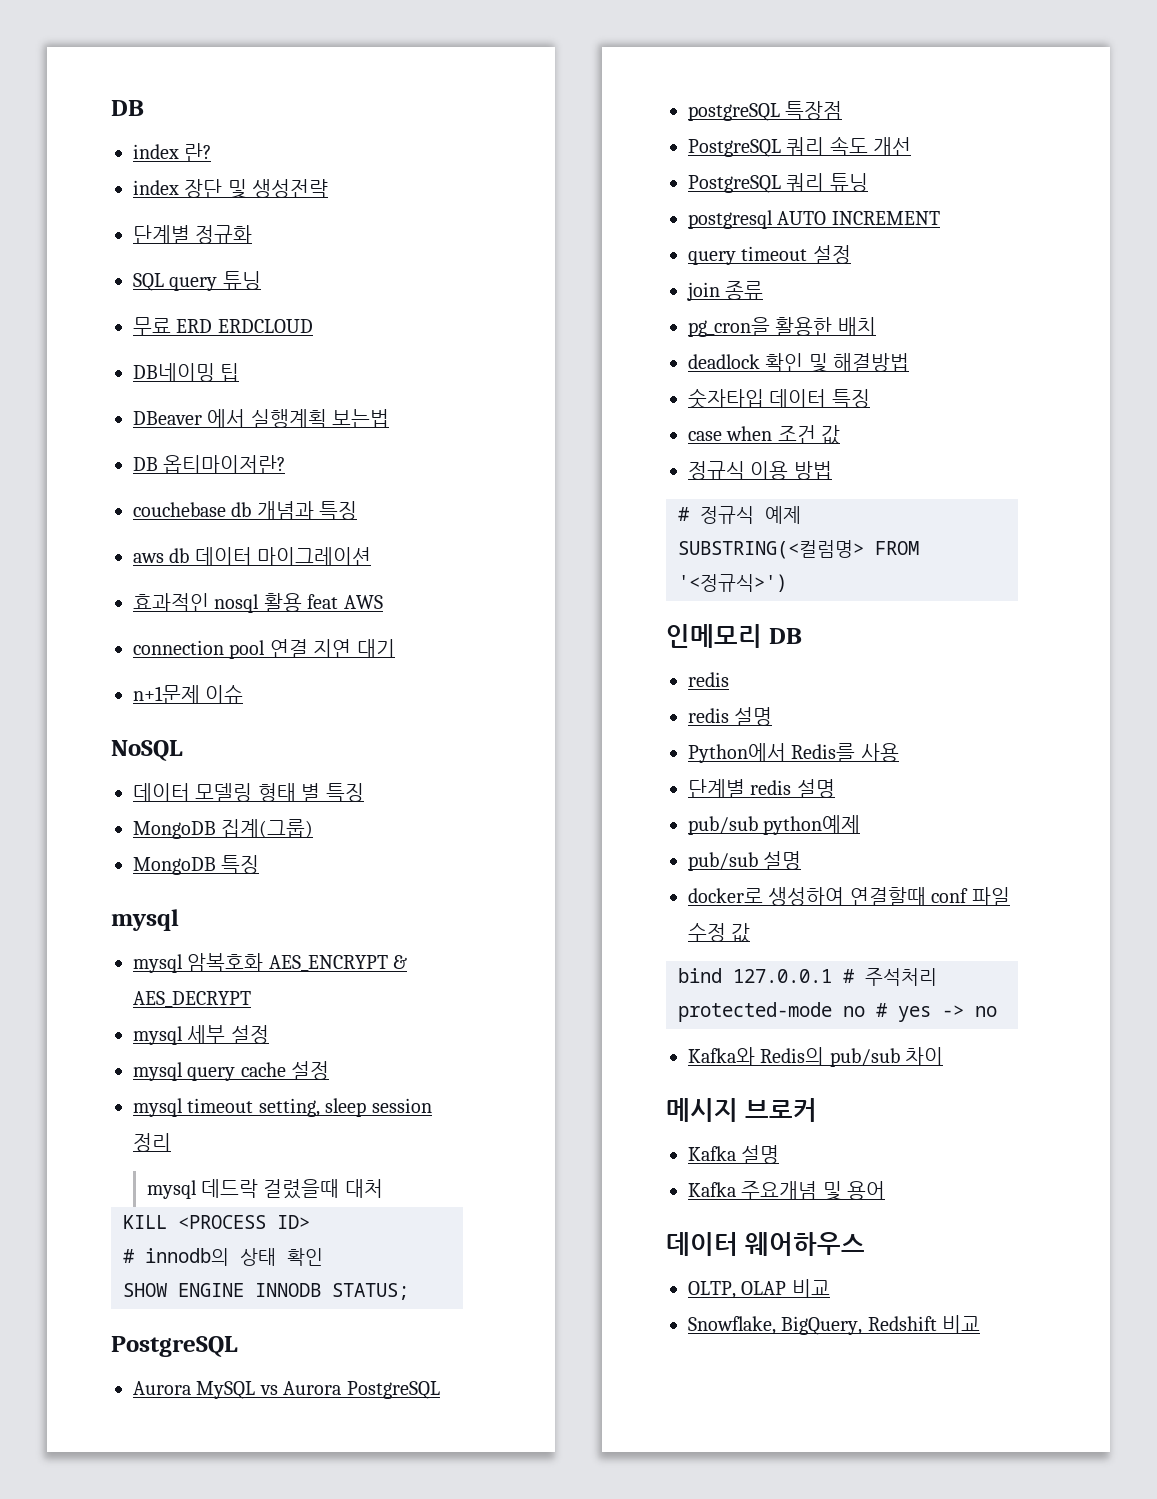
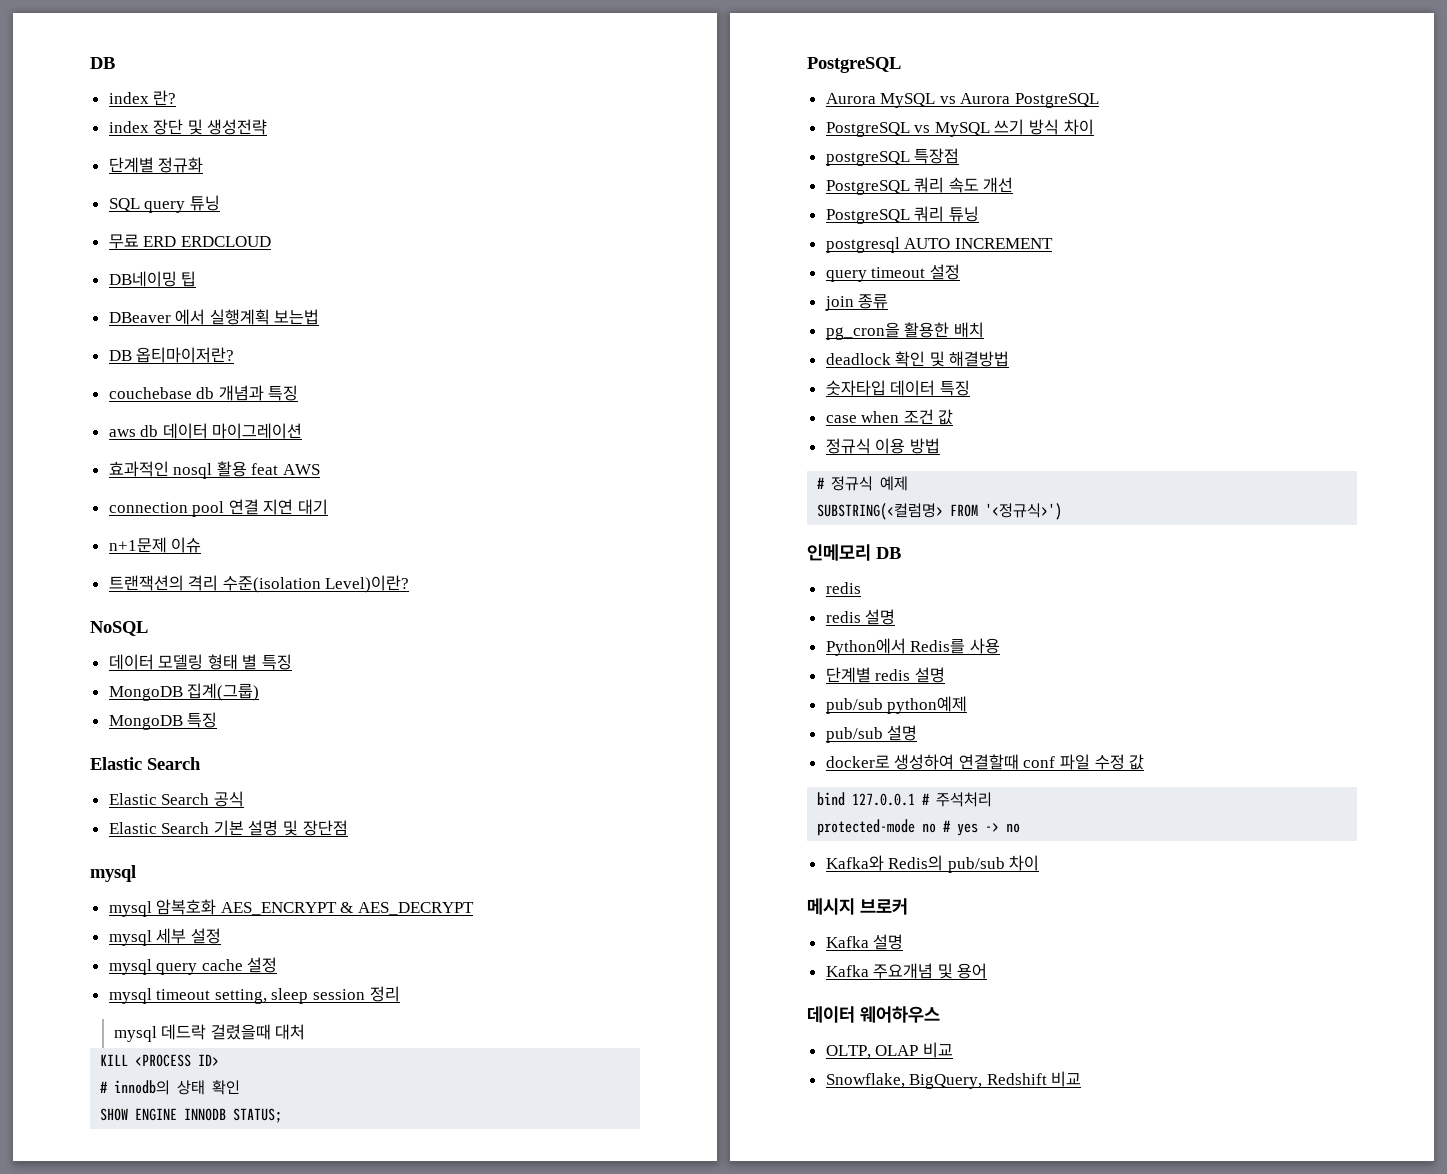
+ 트랜잭션의 격리 수준(isolation Level)이란?
  MongoDB 특징
+ Elastic Search
+ Elastic Search 공식
+ Elastic Search 기본 설명 및 장단점
+ PostgreSQL vs MySQL 쓰기 방식 차이

